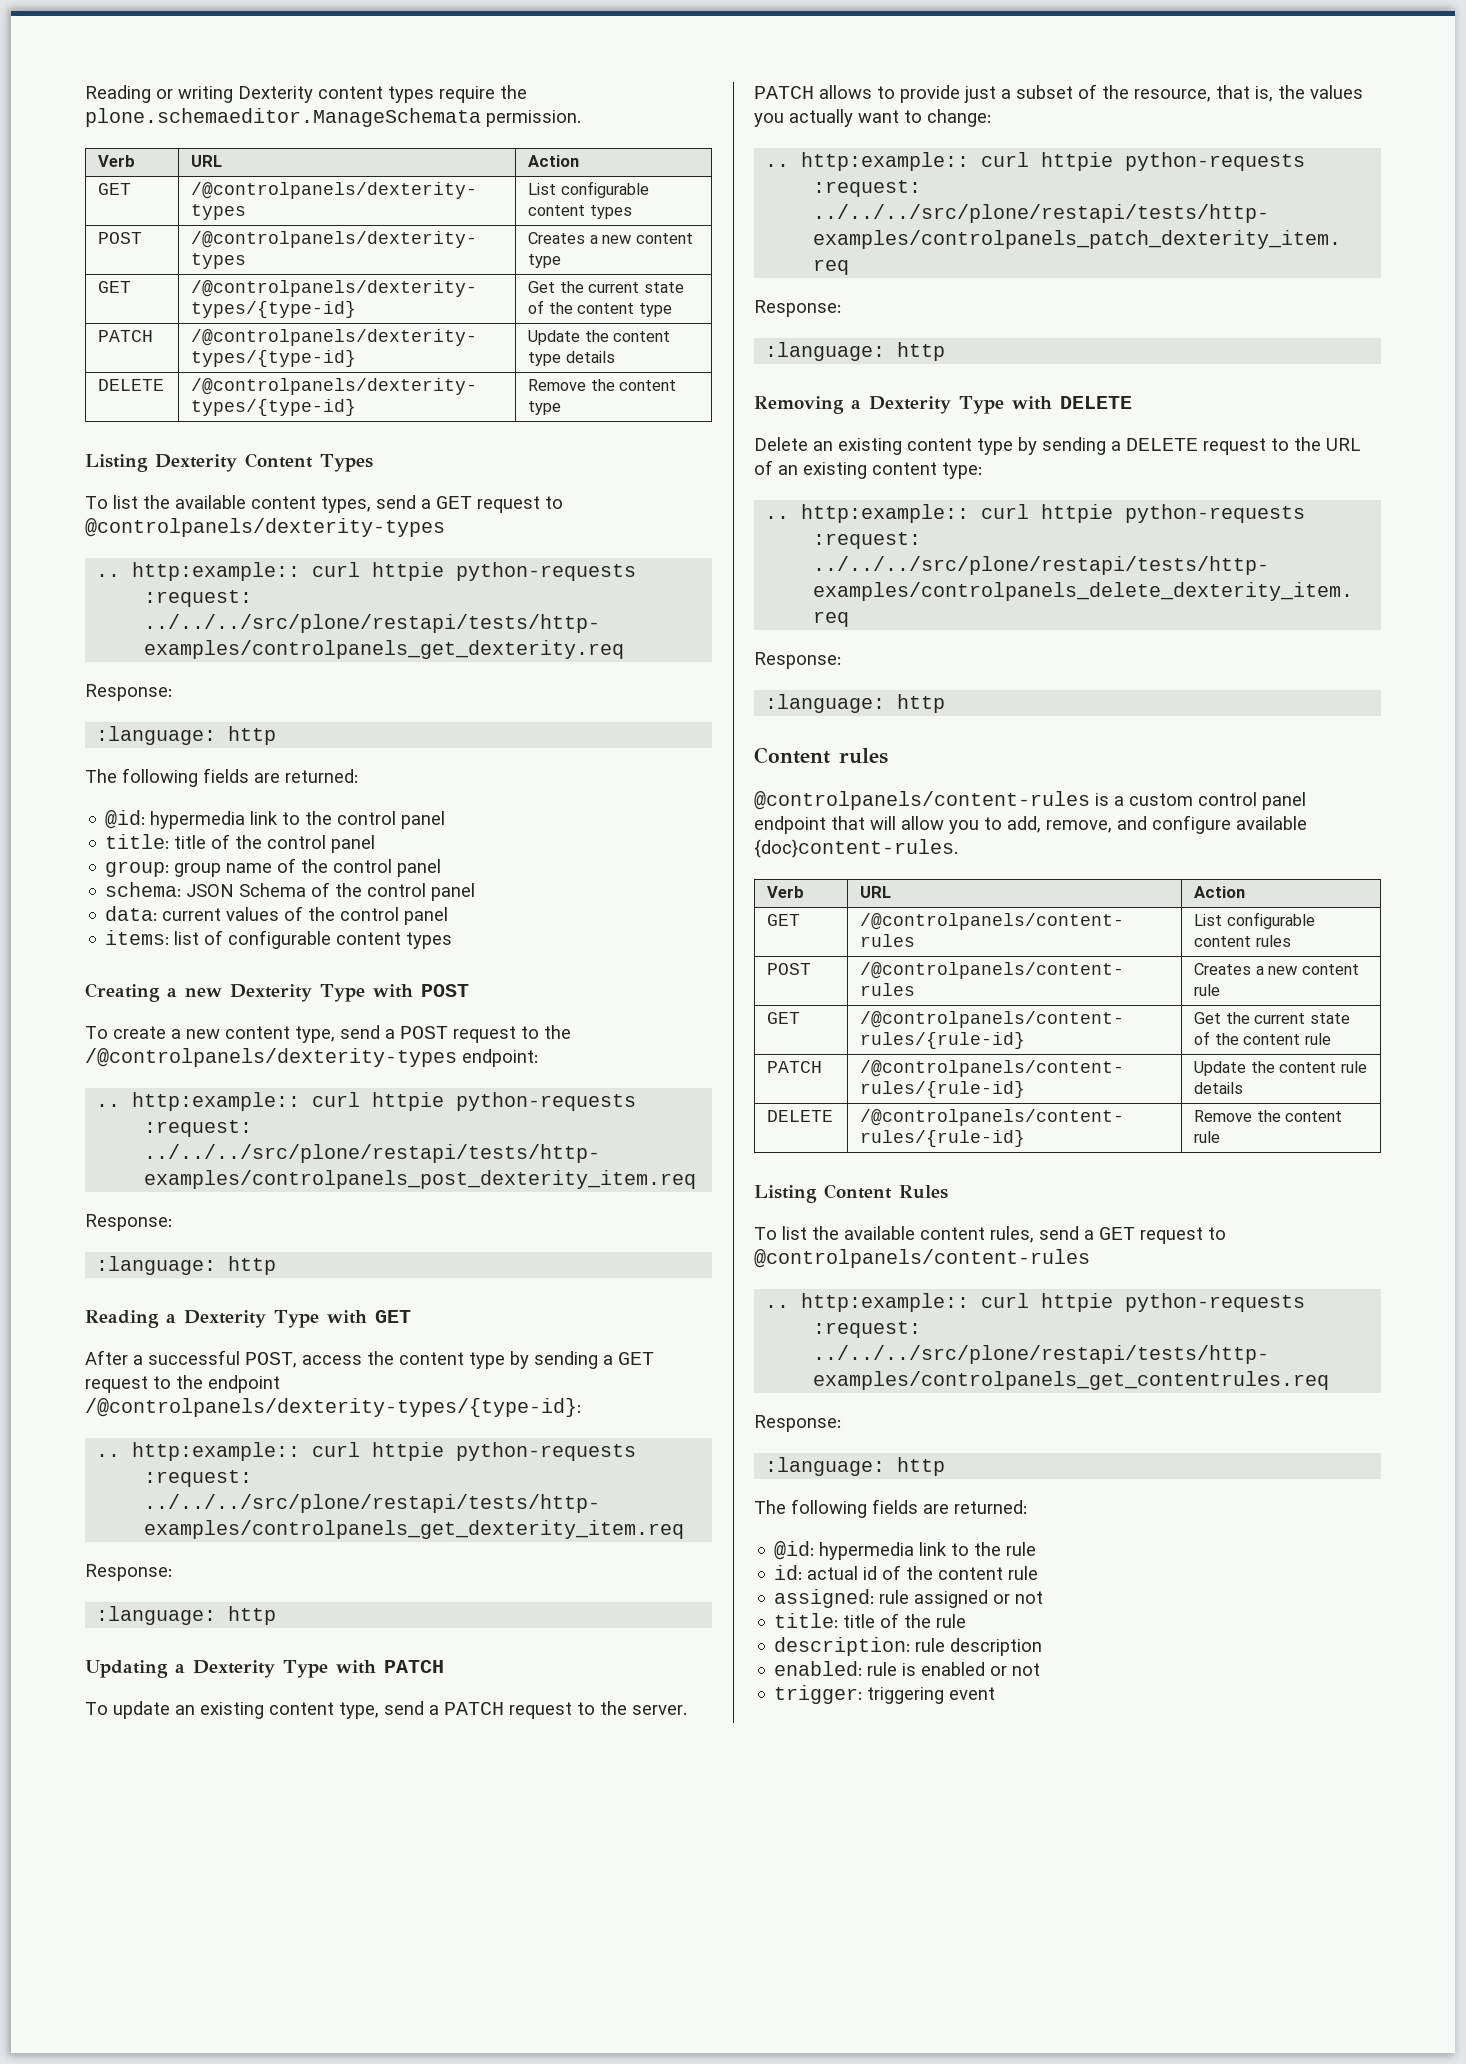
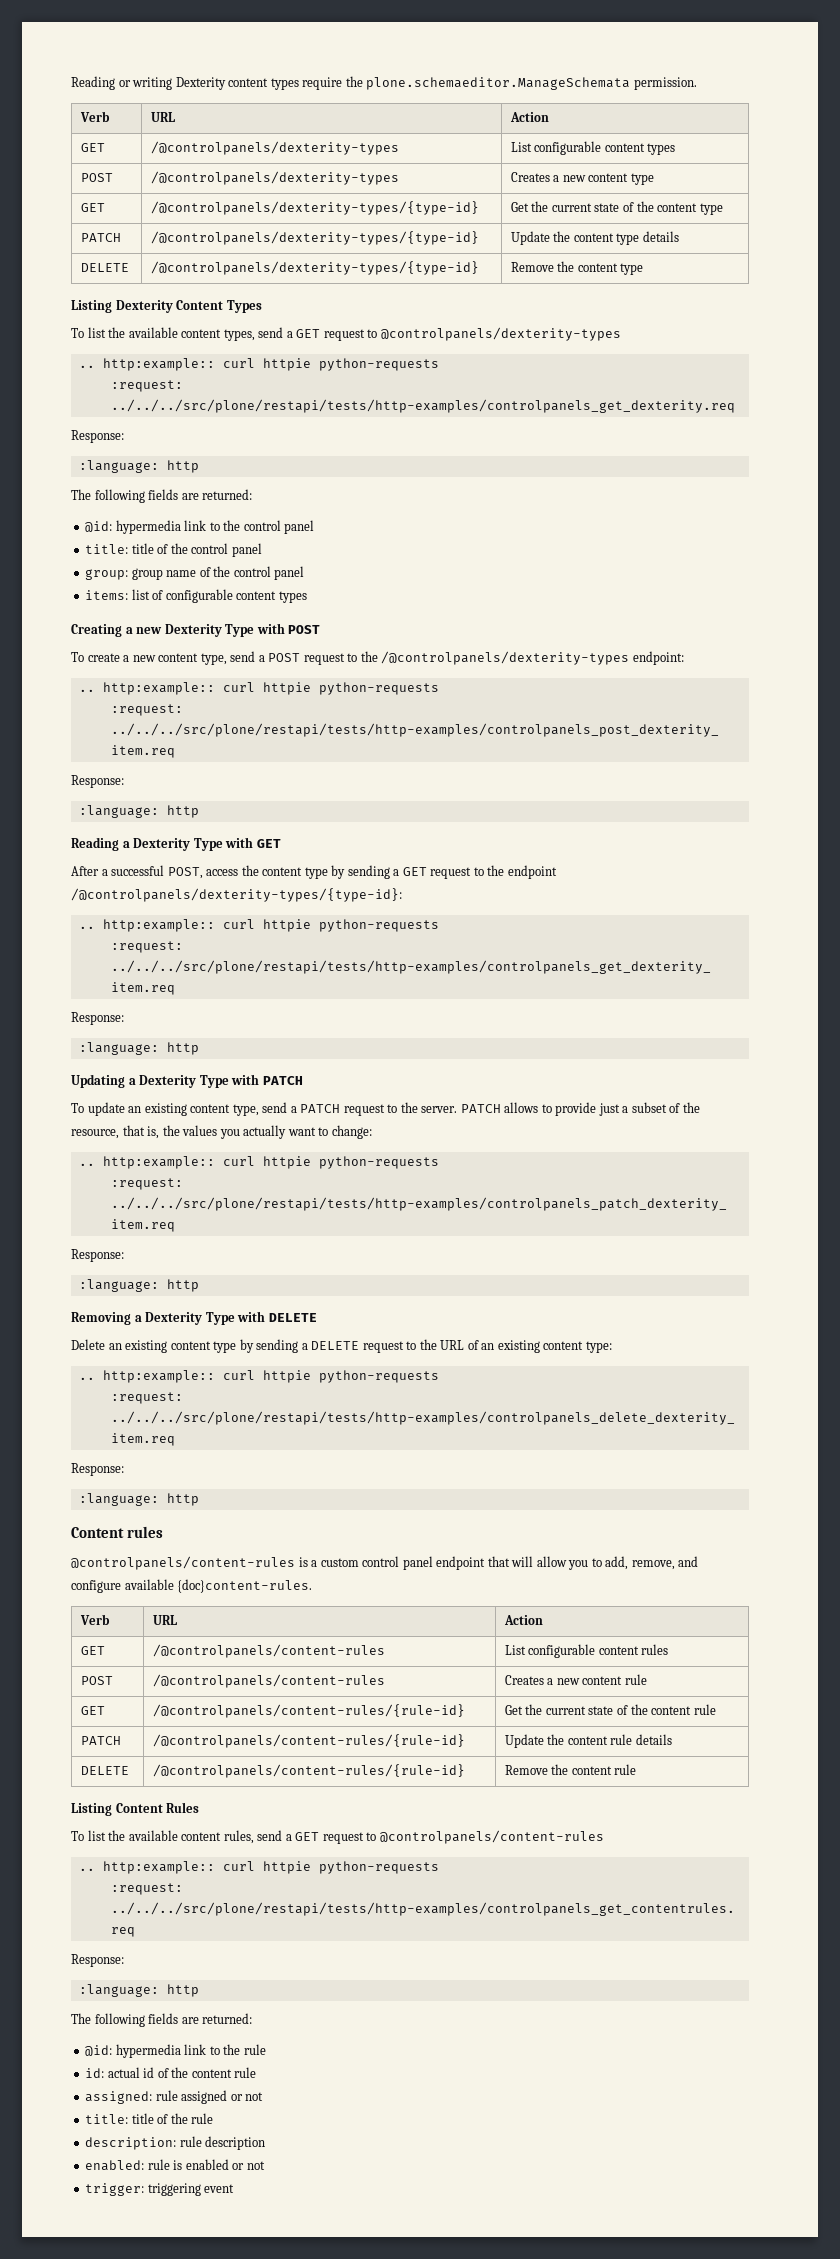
- schema: JSON Schema of the control panel
- data: current values of the control panel

